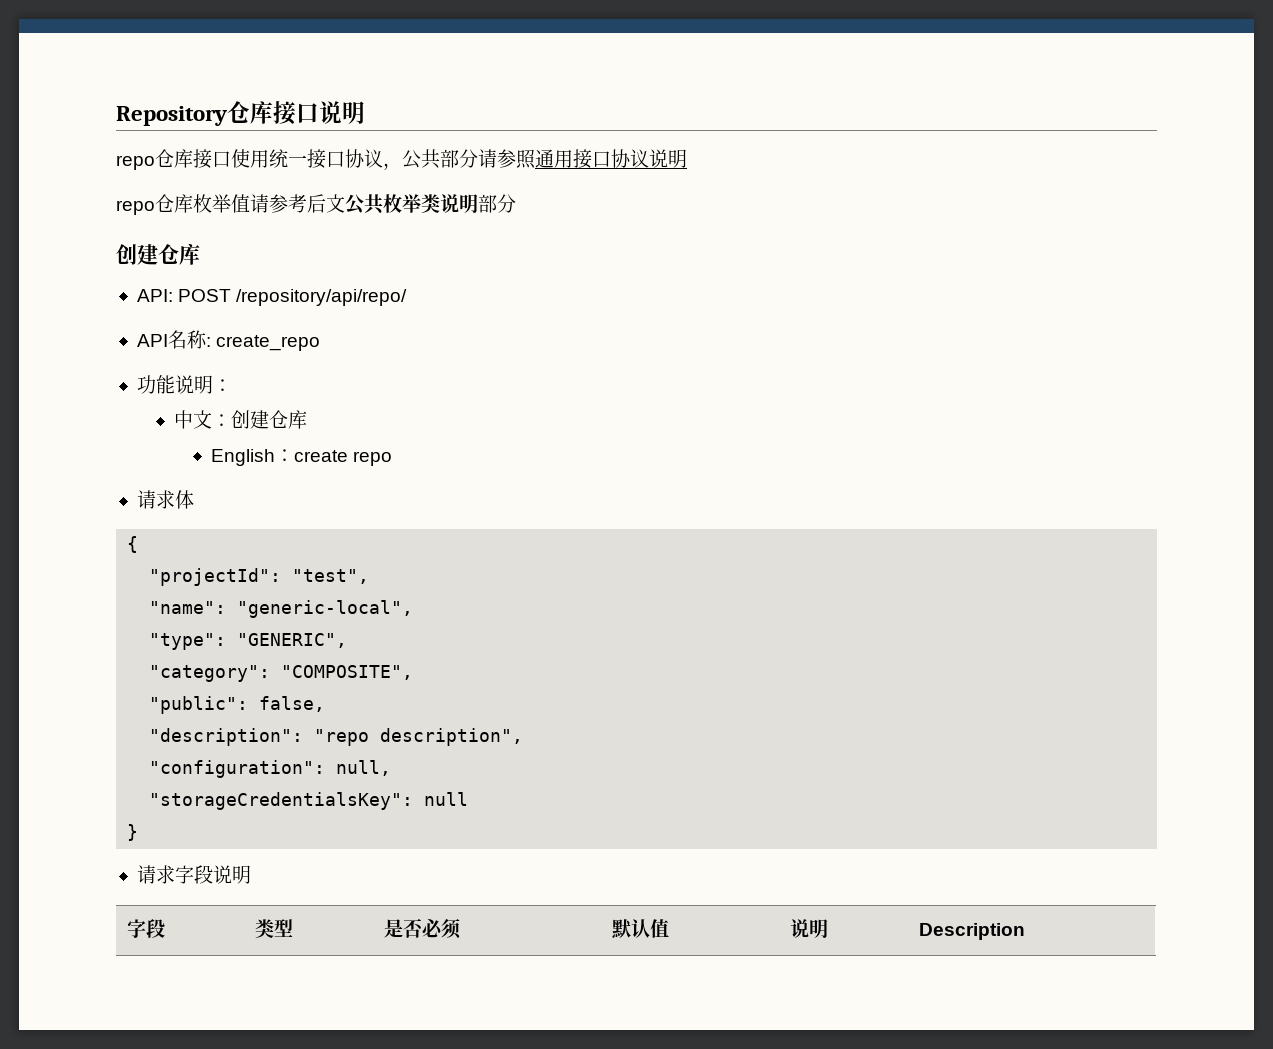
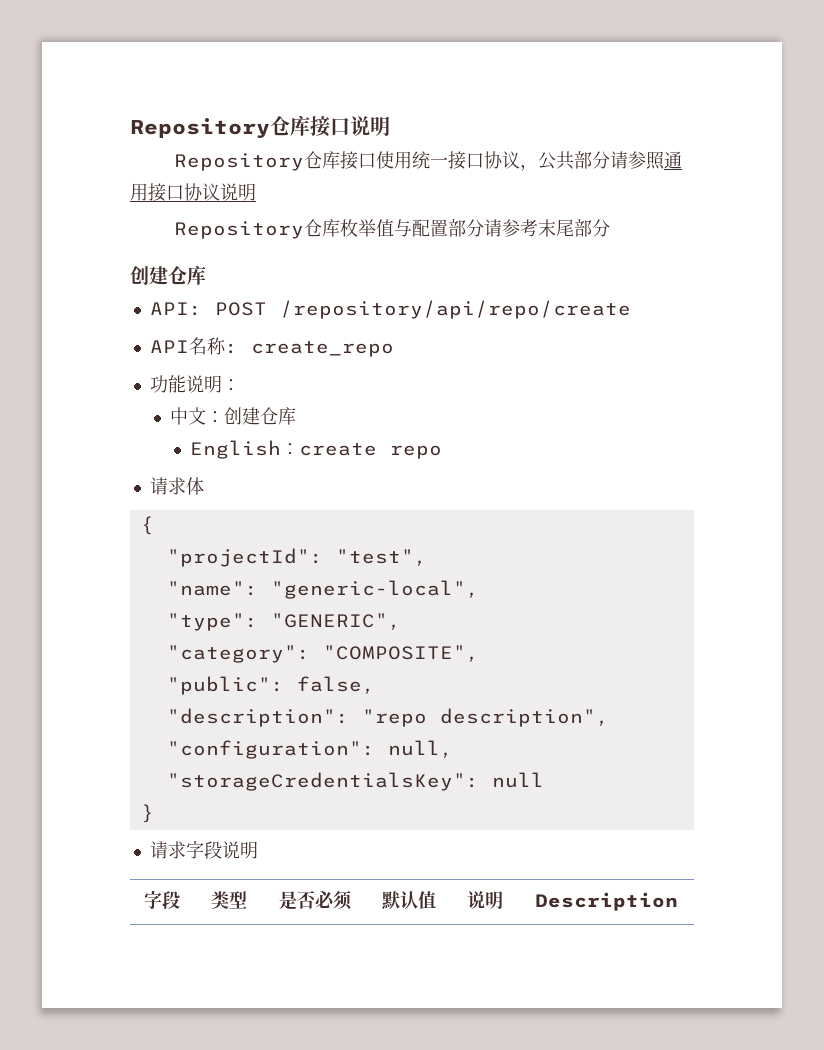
- repo仓库接口使用统一接口协议，公共部分请参照通用接口协议说明
+ Repository仓库接口使用统一接口协议，公共部分请参照通用接口协议说明
- repo仓库枚举值请参考后文公共枚举类说明部分
+ Repository仓库枚举值与配置部分请参考末尾部分
- API: POST /repository/api/repo/
+ API: POST /repository/api/repo/create

